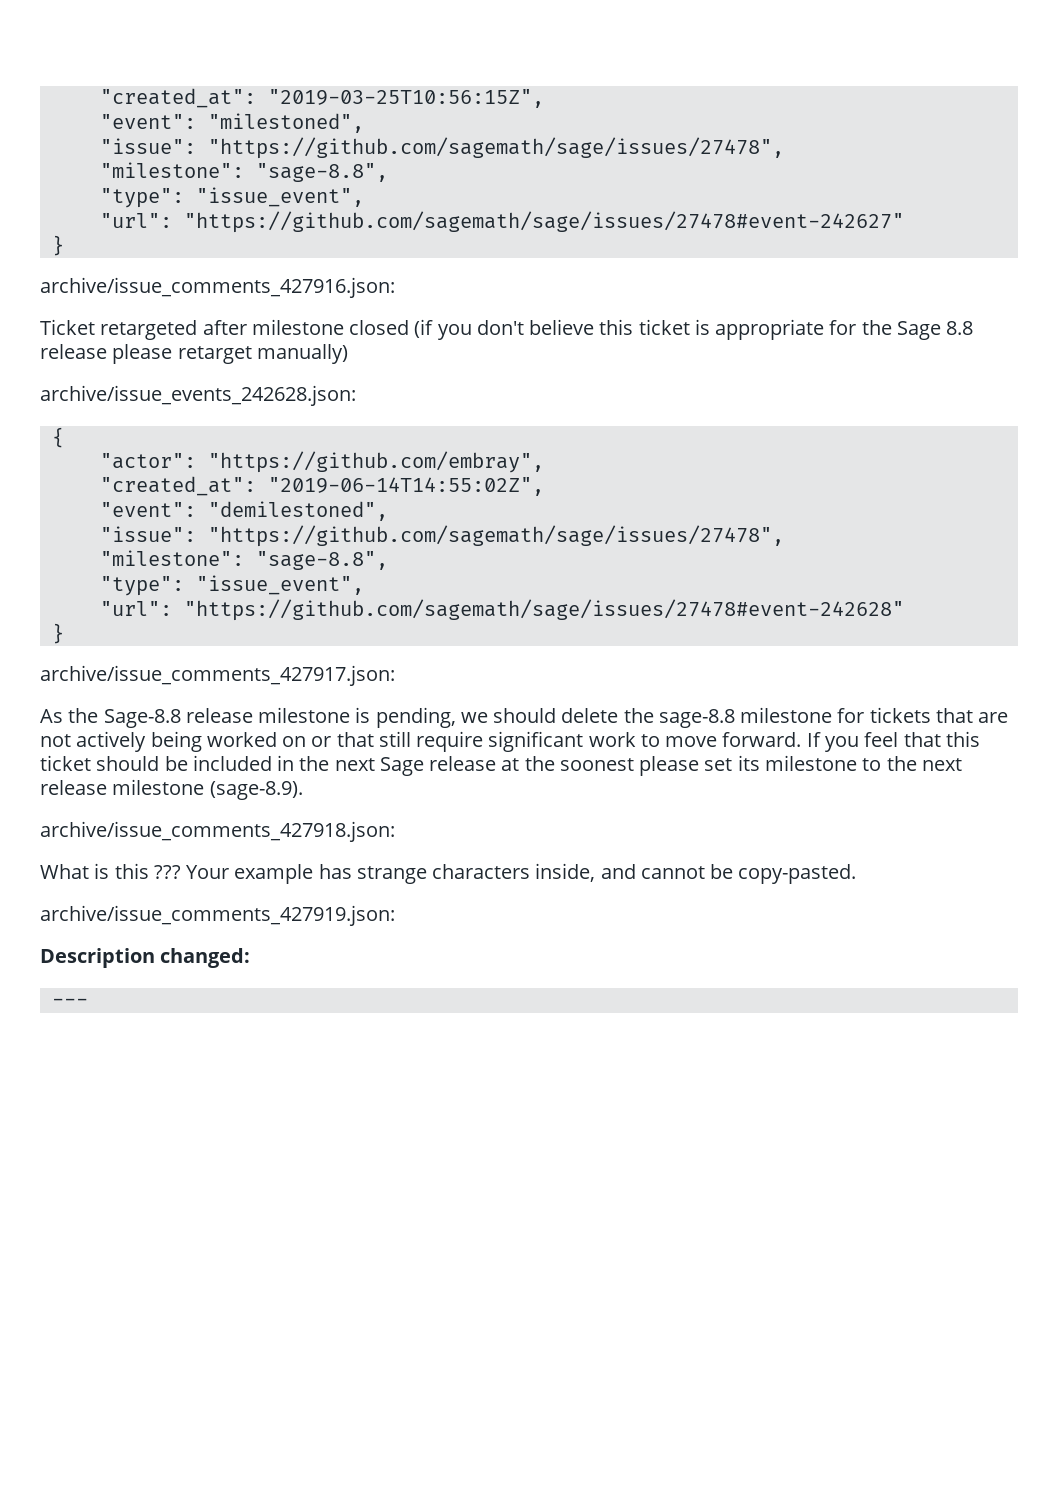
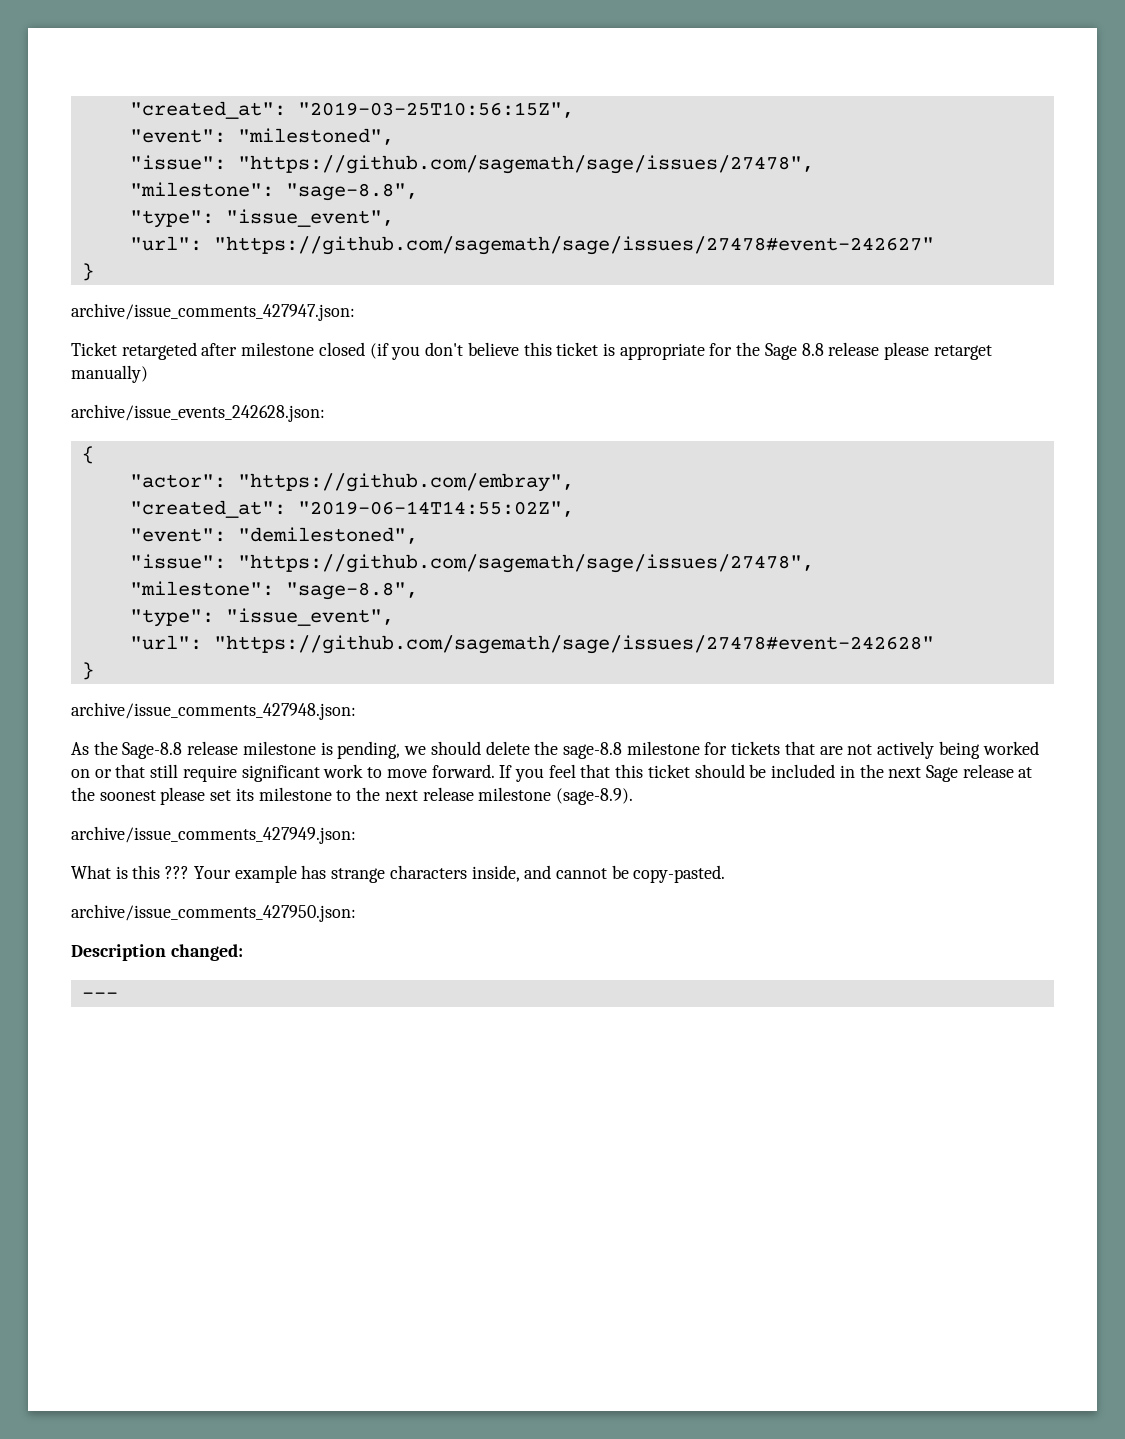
- archive/issue_comments_427916.json:
+ archive/issue_comments_427947.json:
- archive/issue_comments_427917.json:
+ archive/issue_comments_427948.json:
- archive/issue_comments_427918.json:
+ archive/issue_comments_427949.json:
- archive/issue_comments_427919.json:
+ archive/issue_comments_427950.json:

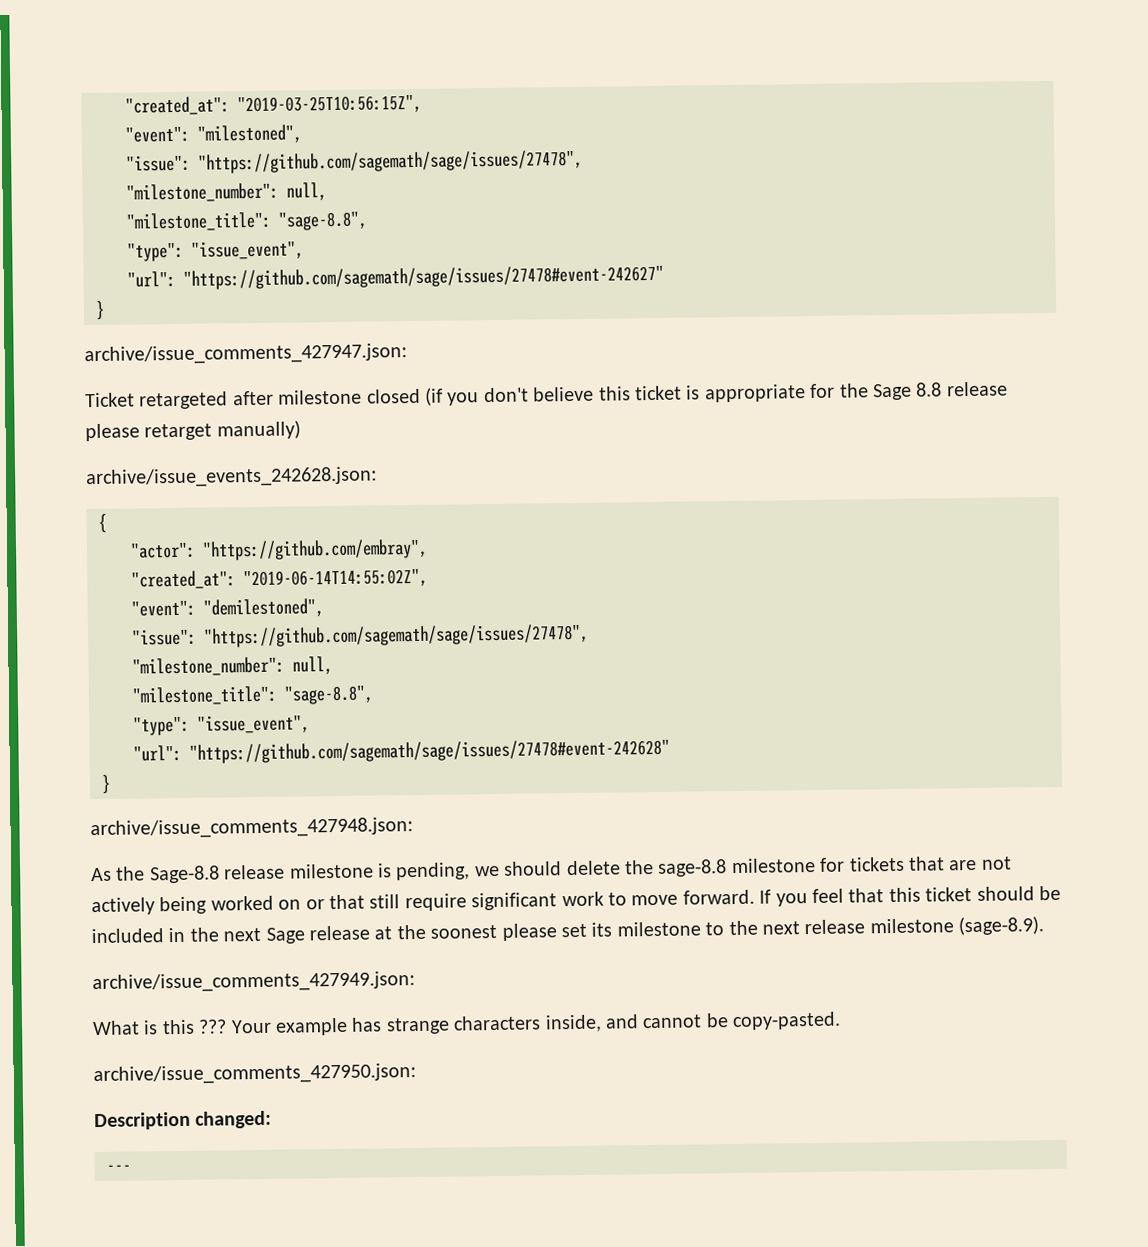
  "event": "milestoned",
  "issue": "https://github.com/sagemath/sage/issues/27478",
- "milestone": "sage-8.8",
+ "milestone_number": null,
+ "milestone_title": "sage-8.8",
  "event": "demilestoned",
  "issue": "https://github.com/sagemath/sage/issues/27478",
- "milestone": "sage-8.8",
+ "milestone_number": null,
+ "milestone_title": "sage-8.8",

